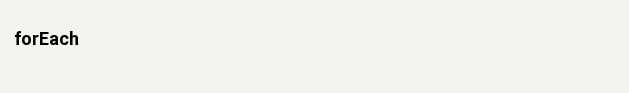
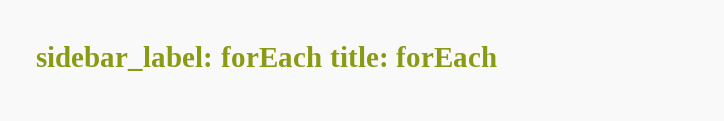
- forEach
+ sidebar_label: forEach title: forEach

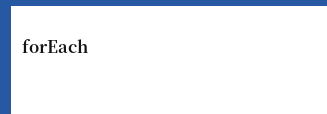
- sidebar_label: forEach title: forEach
+ forEach

